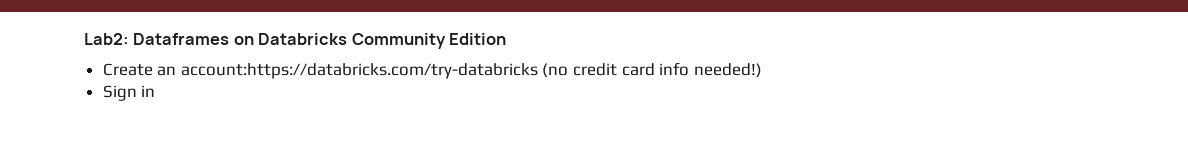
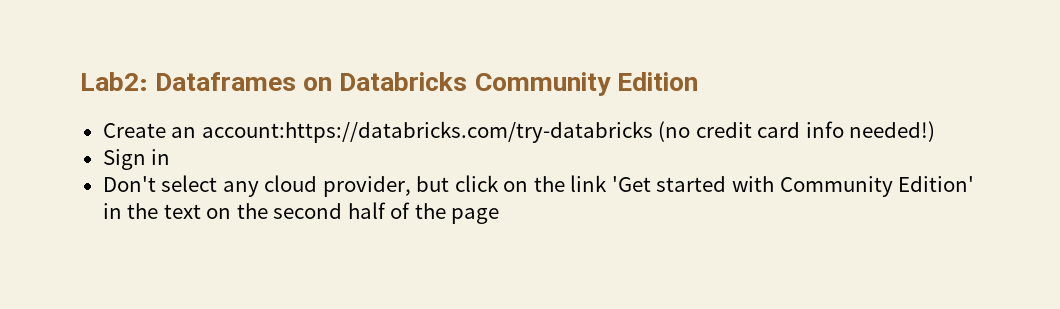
+ Don't select any cloud provider, but click on the link 'Get started with Community Edition' in the text on the second half of the page

